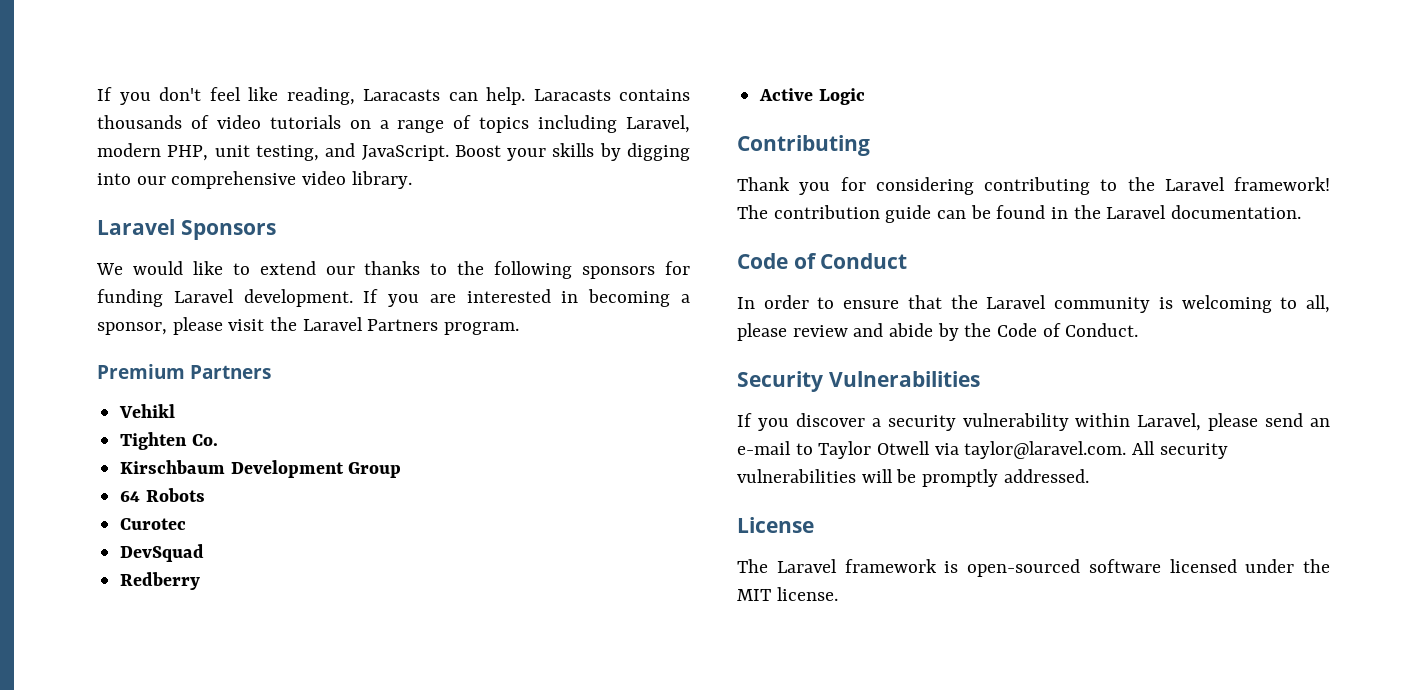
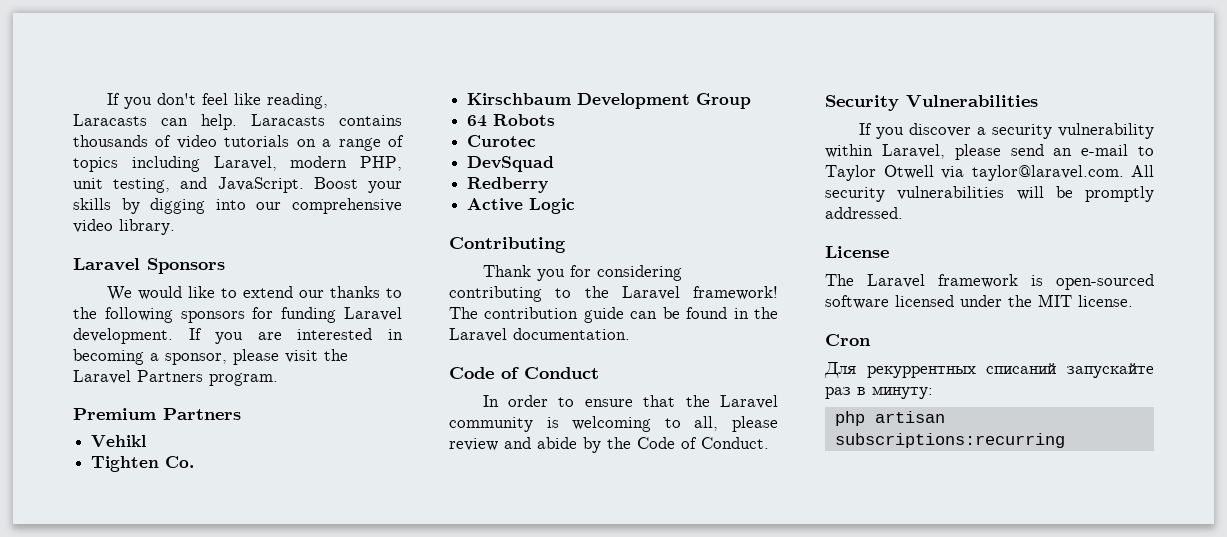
+ Cron
+ Для рекуррентных списаний запускайте раз в минуту:
+ php artisan subscriptions:recurring

